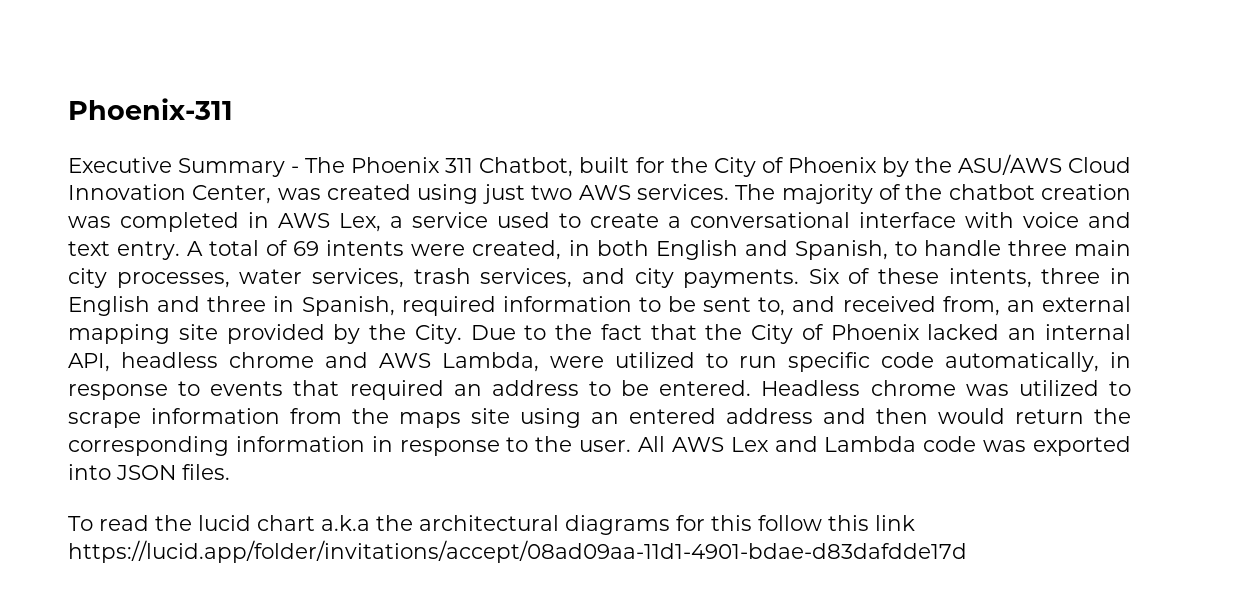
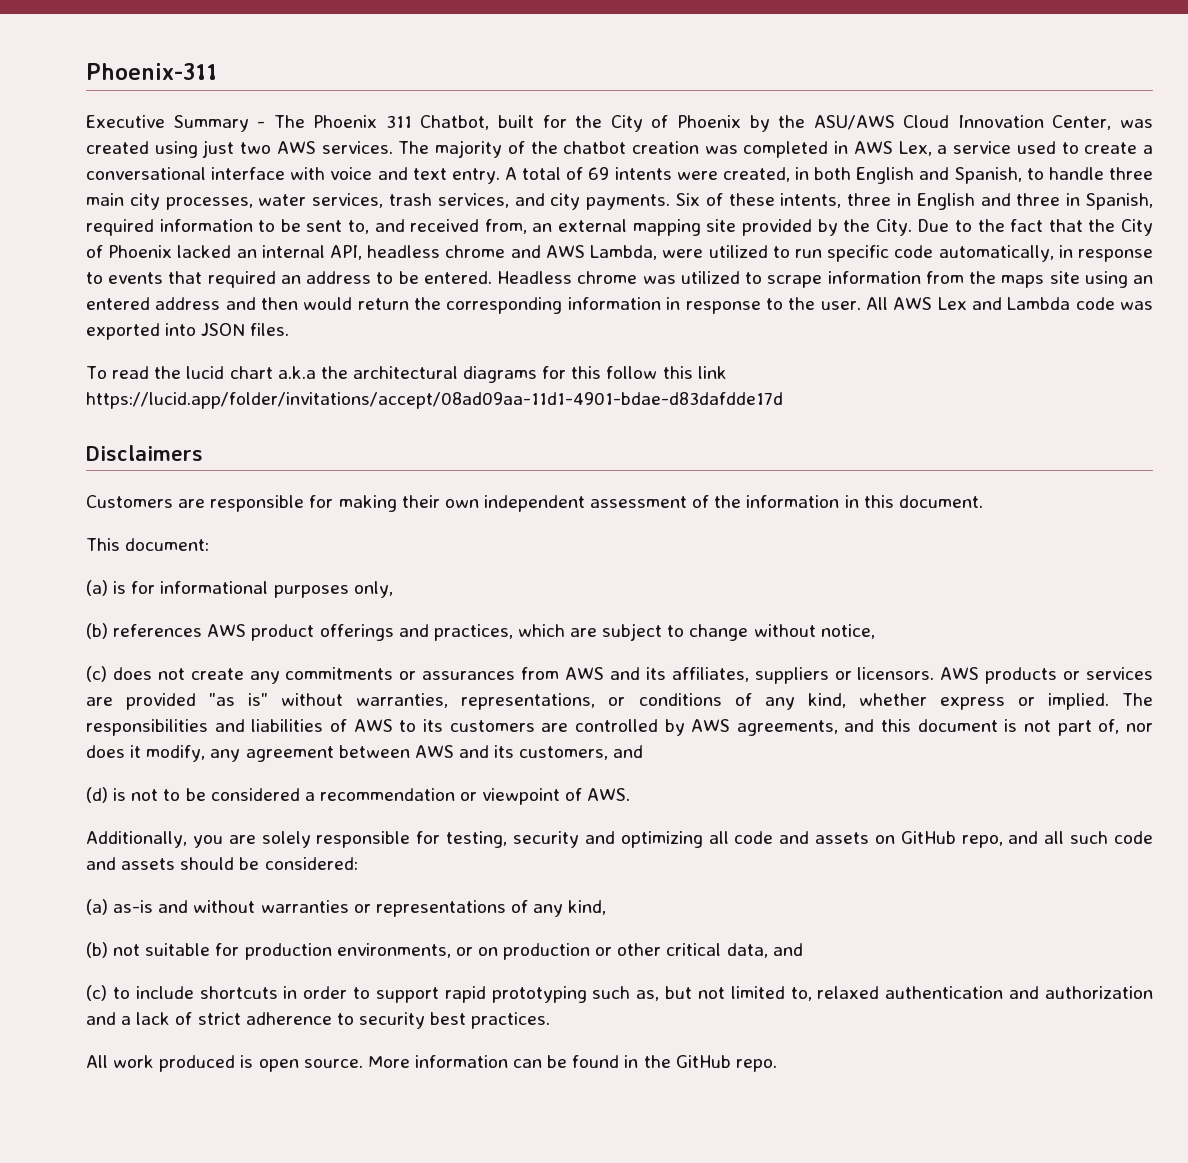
+ Disclaimers
+ Customers are responsible for making their own independent assessment of the information in this document.
+ This document:
+ (a) is for informational purposes only,
+ (b) references AWS product offerings and practices, which are subject to change without notice,
+ (c) does not create any commitments or assurances from AWS and its affiliates, suppliers or licensors. AWS products or services are provided "as is" without warranties, representations, or conditions of any kind, whether express or implied. The responsibilities and liabilities of AWS to its customers are controlled by AWS agreements, and this document is not part of, nor does it modify, any agreement between AWS and its customers, and
+ (d) is not to be considered a recommendation or viewpoint of AWS.
+ Additionally, you are solely responsible for testing, security and optimizing all code and assets on GitHub repo, and all such code and assets should be considered:
+ (a) as-is and without warranties or representations of any kind,
+ (b) not suitable for production environments, or on production or other critical data, and
+ (c) to include shortcuts in order to support rapid prototyping such as, but not limited to, relaxed authentication and authorization and a lack of strict adherence to security best practices.
+ All work produced is open source. More information can be found in the GitHub repo.

